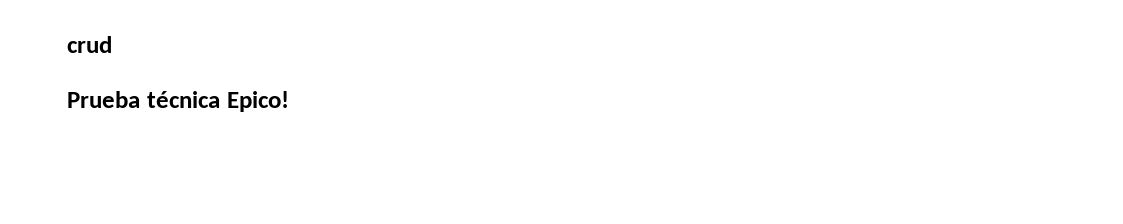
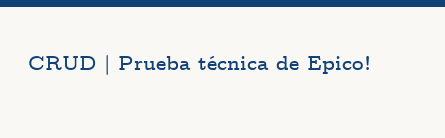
- crud
- Prueba técnica Epico!
+ CRUD | Prueba técnica de Epico!

